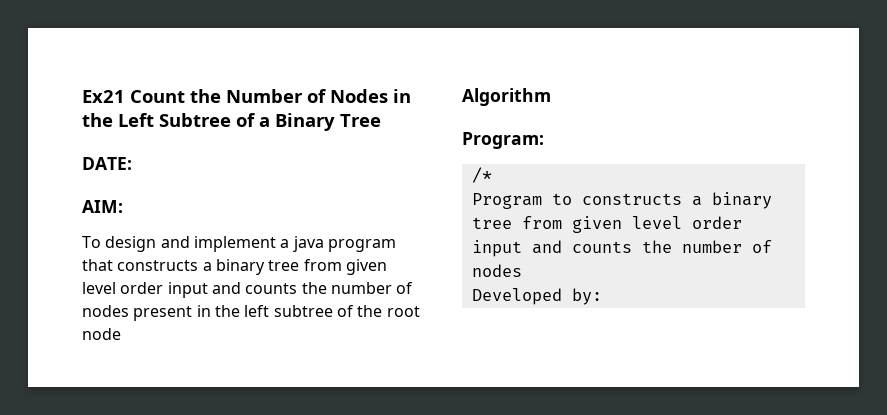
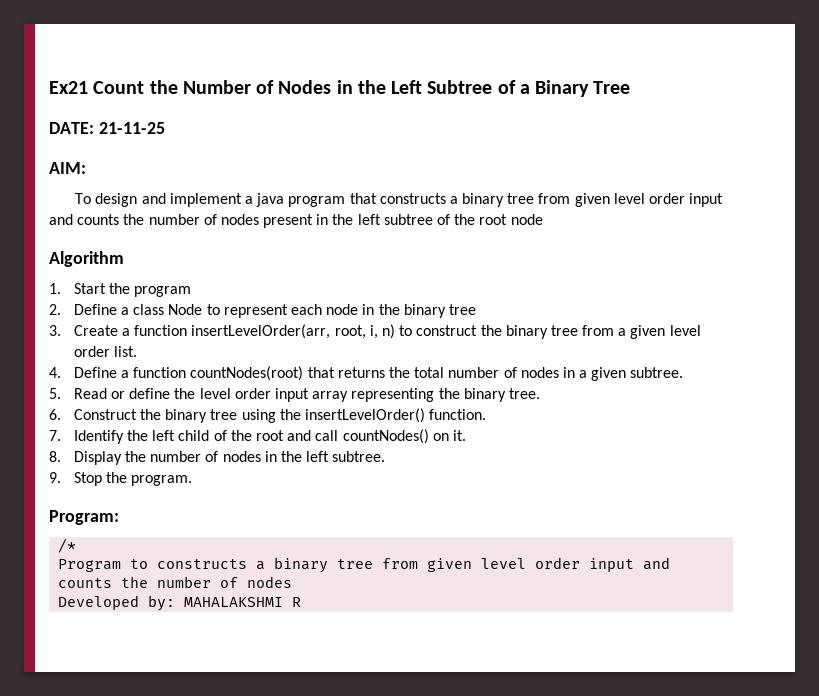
- DATE:
+ DATE: 21-11-25
+ 1. Start the program
+ 2. Define a class Node to represent each node in the binary tree
+ 3. Create a function insertLevelOrder(arr, root, i, n) to construct the binary tree from a given level order list.
+ 4. Define a function countNodes(root) that returns the total number of nodes in a given subtree.
+ 5. Read or define the level order input array representing the binary tree.
+ 6. Construct the binary tree using the insertLevelOrder() function.
+ 7. Identify the left child of the root and call countNodes() on it.
+ 8. Display the number of nodes in the left subtree.
+ 9. Stop the program.
- Developed by:
+ Developed by: MAHALAKSHMI R

